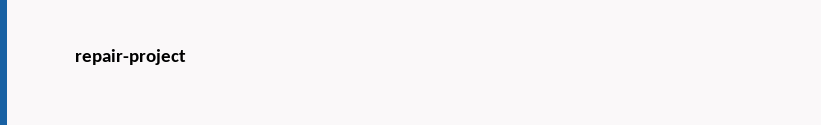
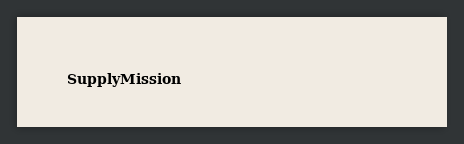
- repair-project
+ SupplyMission

